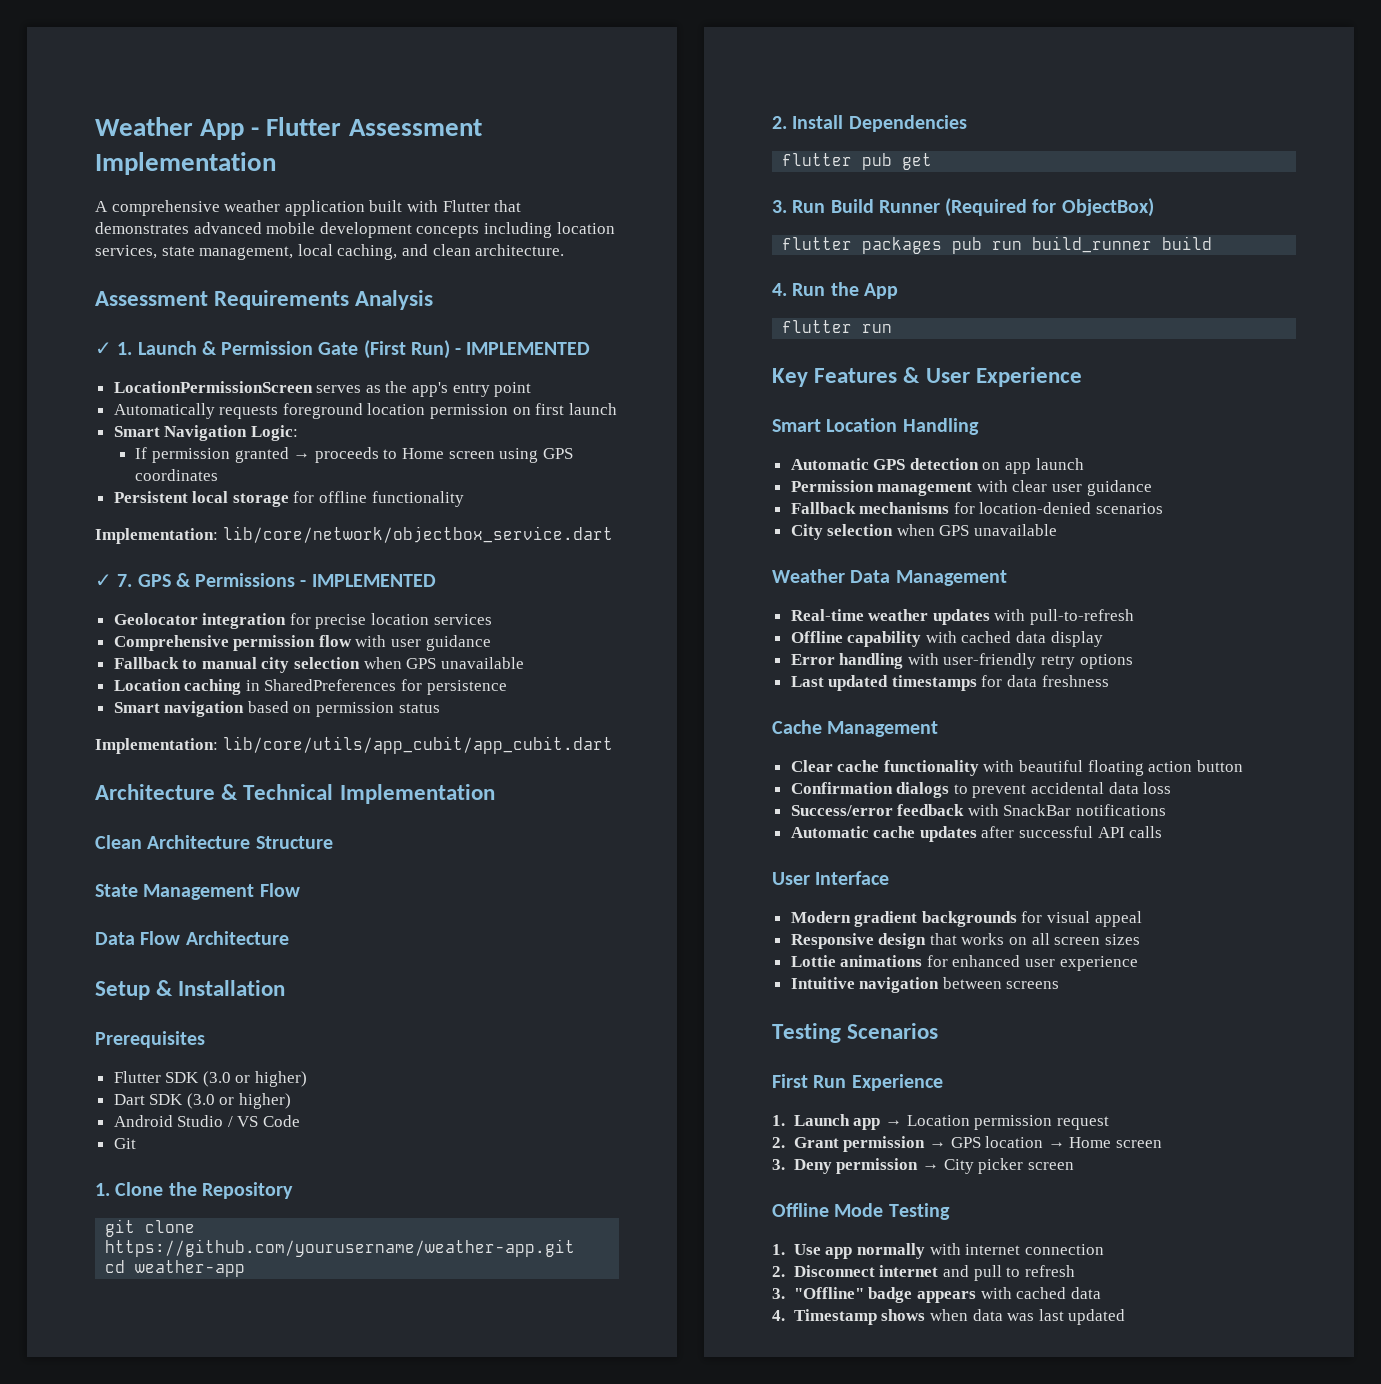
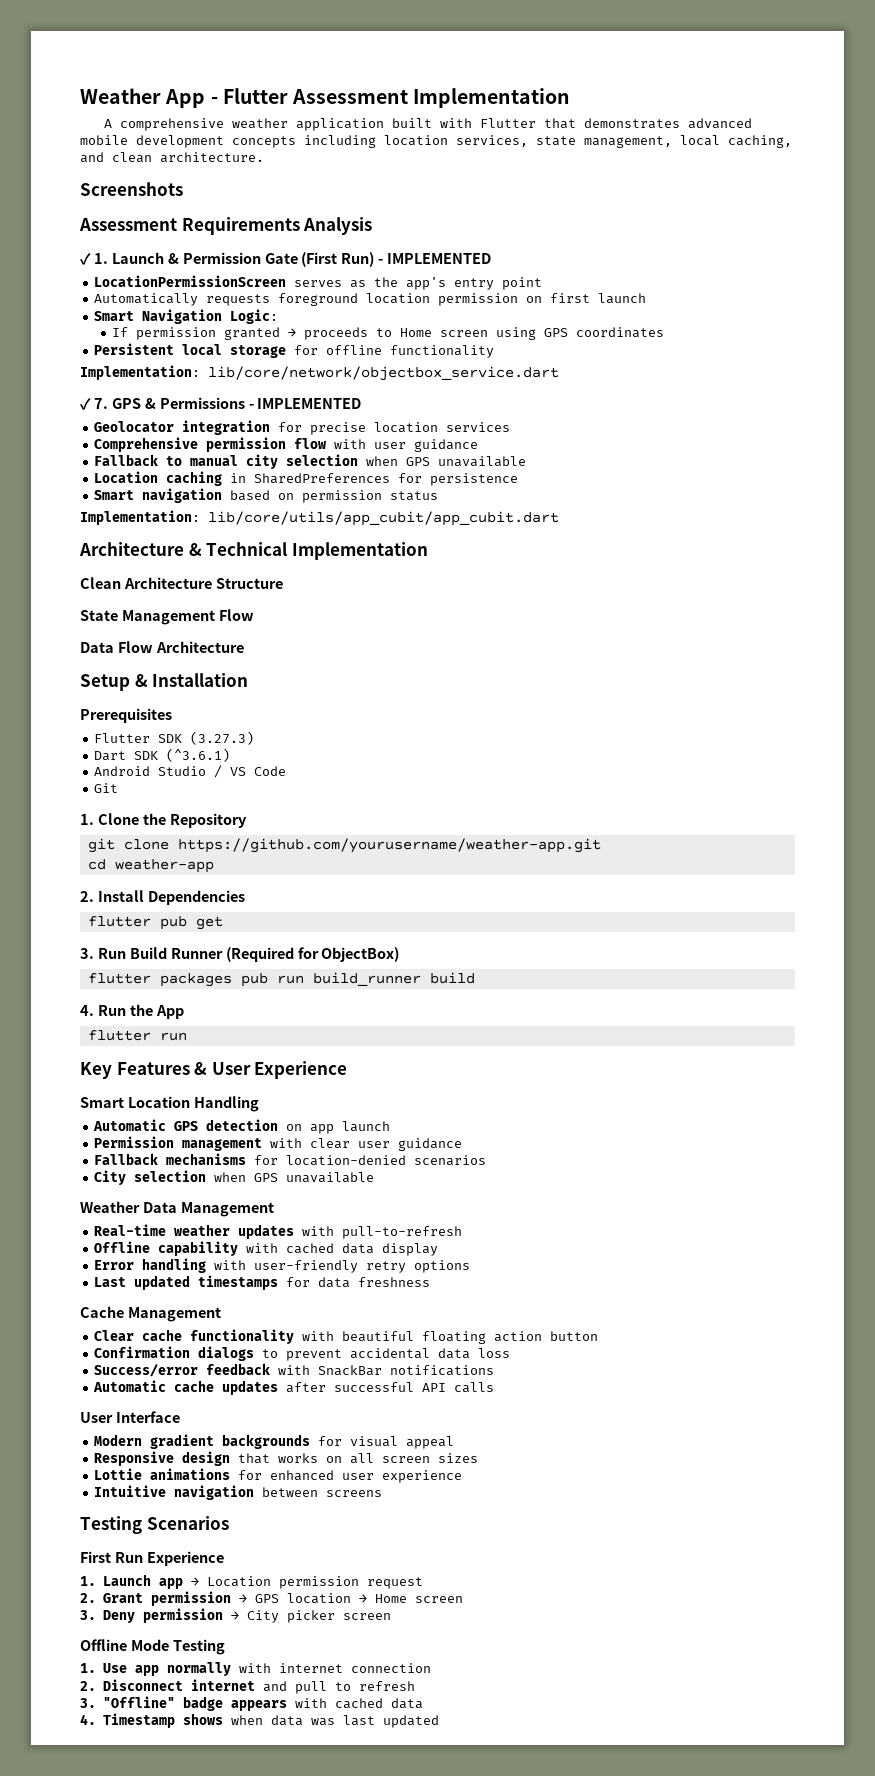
+ Screenshots
- Flutter SDK (3.0 or higher)
+ Flutter SDK (3.27.3)
- Dart SDK (3.0 or higher)
+ Dart SDK (^3.6.1)

